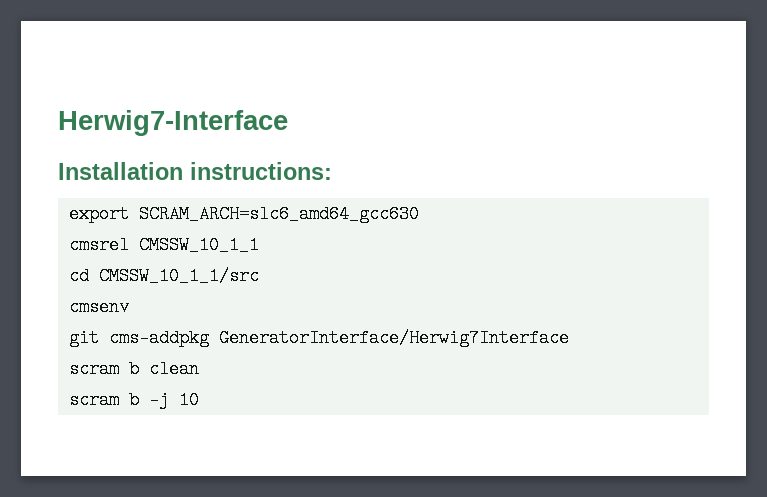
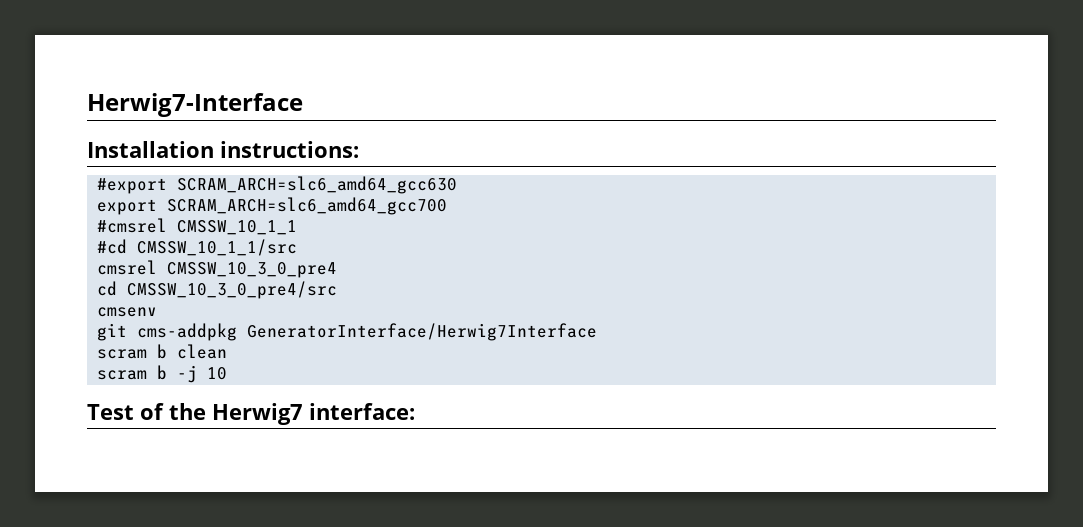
- export SCRAM_ARCH=slc6_amd64_gcc630
+ #export SCRAM_ARCH=slc6_amd64_gcc630
- cmsrel CMSSW_10_1_1
+ export SCRAM_ARCH=slc6_amd64_gcc700
+ #cmsrel CMSSW_10_1_1
+ #cd CMSSW_10_1_1/src
+ cmsrel CMSSW_10_3_0_pre4
- cd CMSSW_10_1_1/src
+ cd CMSSW_10_3_0_pre4/src
+ Test of the Herwig7 interface:

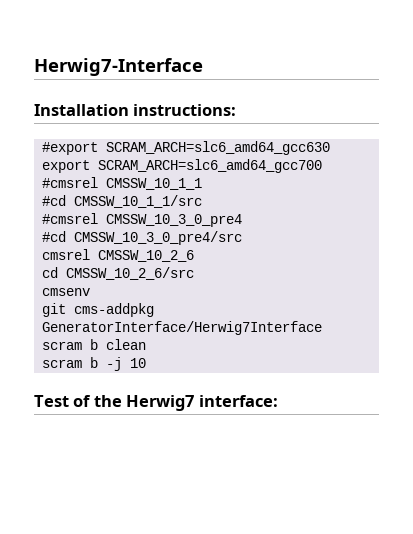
- cmsrel CMSSW_10_3_0_pre4
+ #cmsrel CMSSW_10_3_0_pre4
+ #cd CMSSW_10_3_0_pre4/src
+ cmsrel CMSSW_10_2_6
- cd CMSSW_10_3_0_pre4/src
+ cd CMSSW_10_2_6/src

